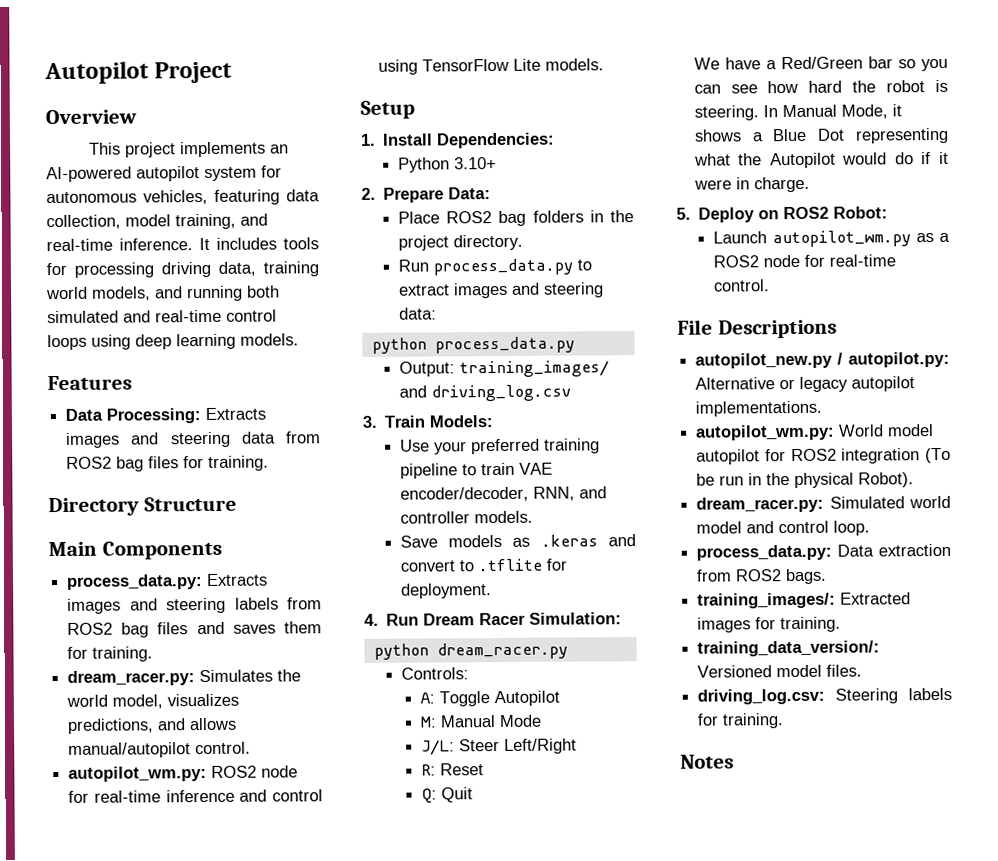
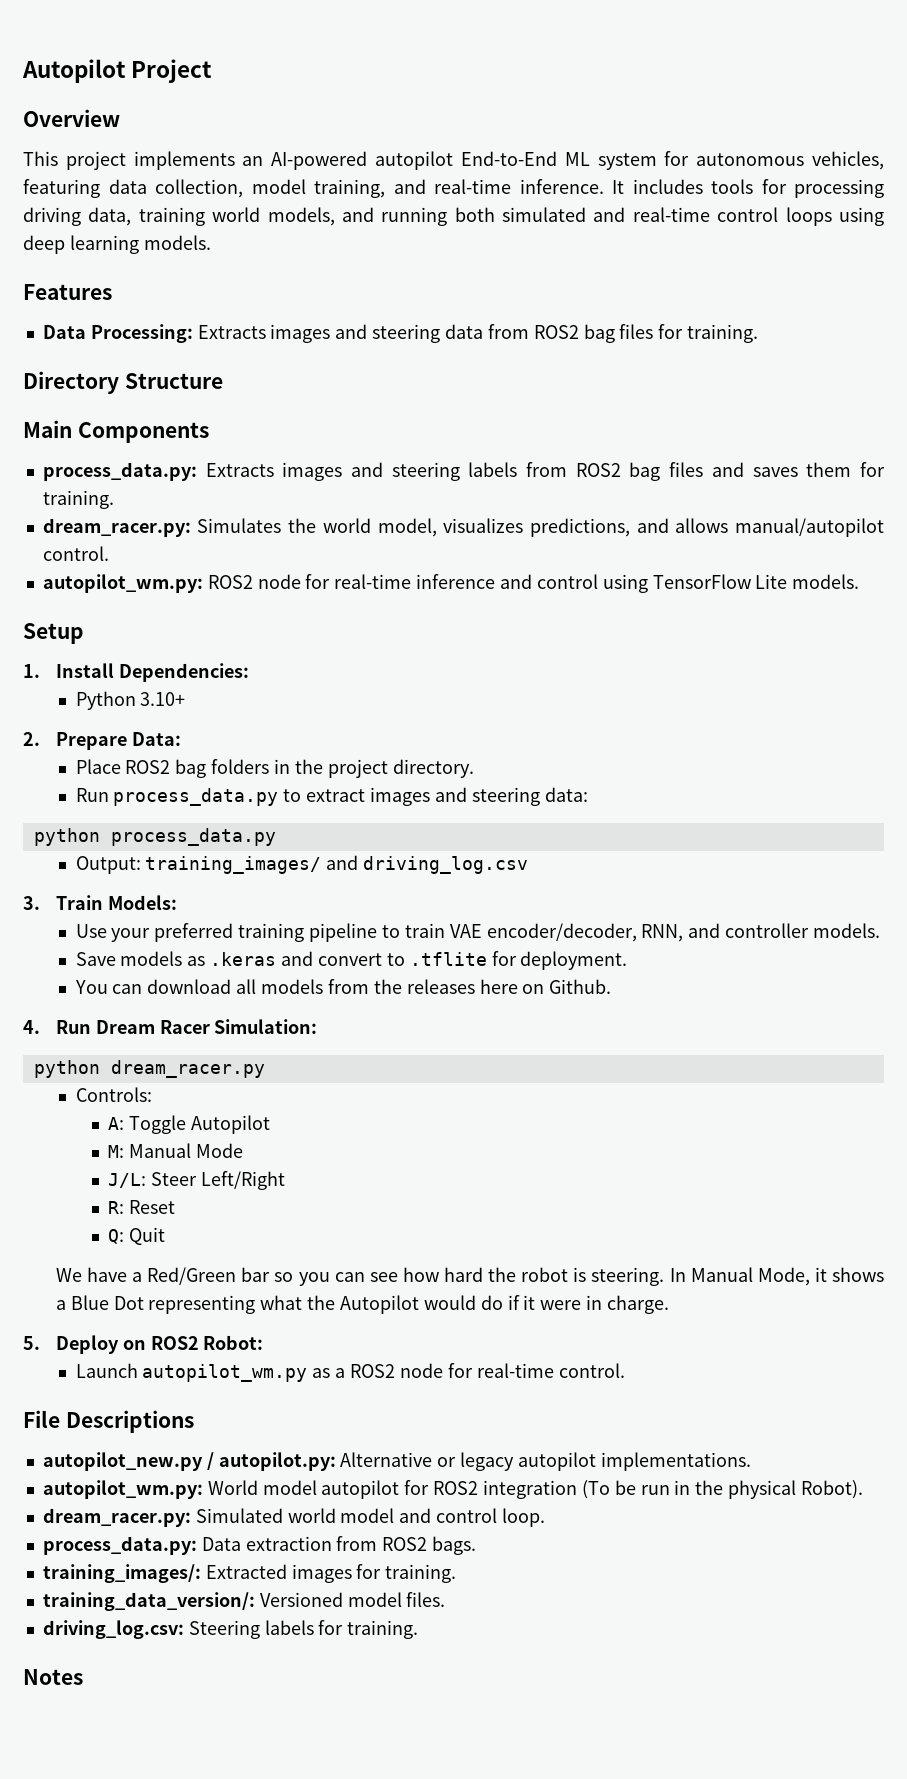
- This project implements an AI-powered autopilot system for autonomous vehicles, featuring data collection, model training, and real-time inference.
+ This project implements an AI-powered autopilot End-to-End ML system for autonomous vehicles, featuring data collection, model training, and real-time inference.
+ You can download all models from the releases here on Github.

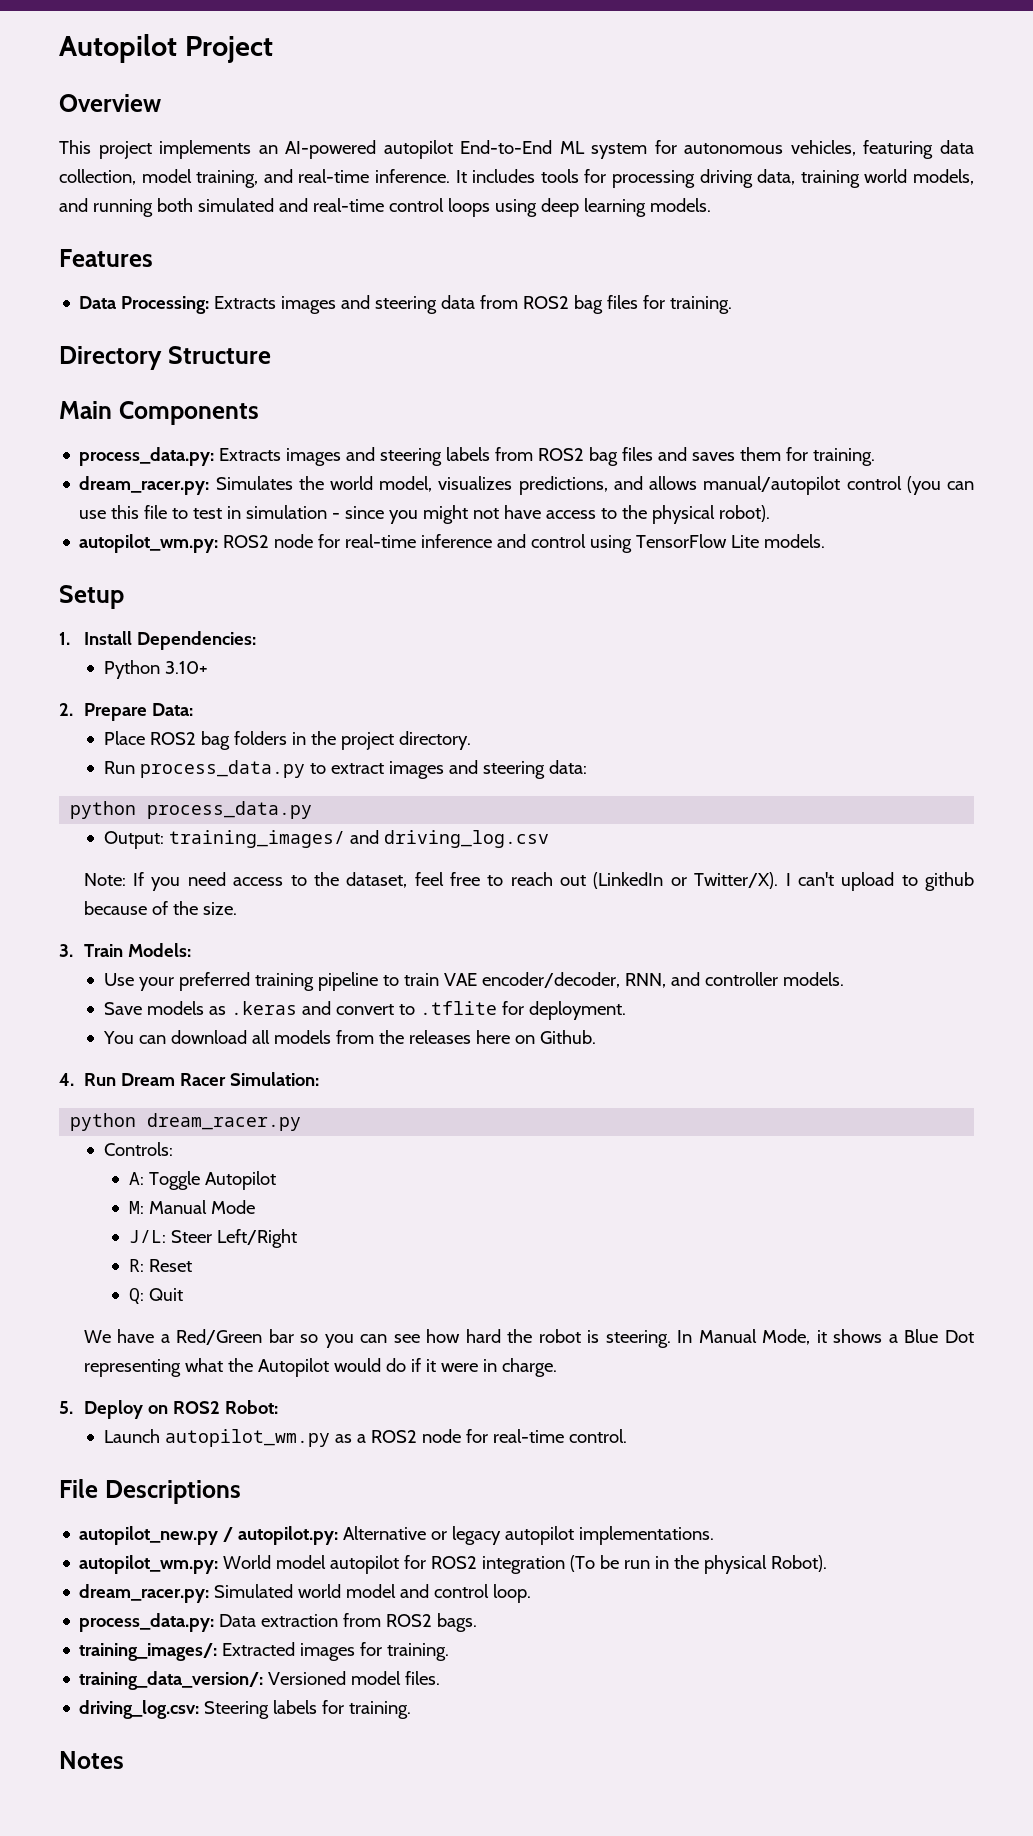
- dream_racer.py: Simulates the world model, visualizes predictions, and allows manual/autopilot control.
+ dream_racer.py: Simulates the world model, visualizes predictions, and allows manual/autopilot control (you can use this file to test in simulation - since you might not have access to the physical robot).
+ Note: If you need access to the dataset, feel free to reach out (LinkedIn or Twitter/X). I can't upload to github because of the size.

